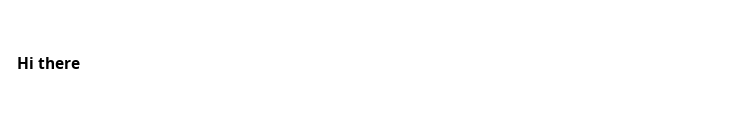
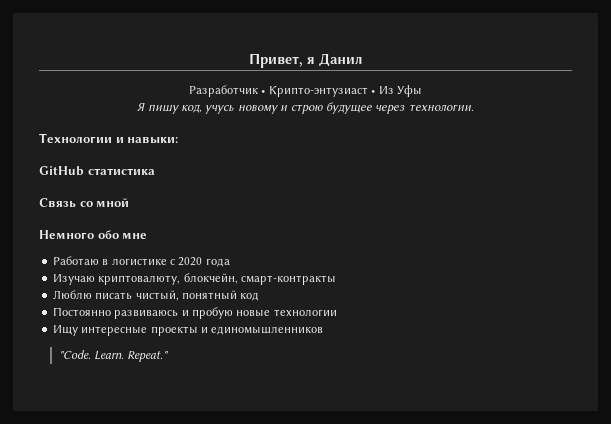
- Hi there
+ Привет, я Данил
+ Разработчик • Крипто-энтузиаст • Из Уфы
+ Я пишу код, учусь новому и строю будущее через технологии.
+ Технологии и навыки:
+ GitHub статистика
+ Связь со мной
+ Немного обо мне
+ Работаю в логистике с 2020 года
+ Изучаю криптовалюту, блокчейн, смарт-контракты
+ Люблю писать чистый, понятный код
+ Постоянно развиваюсь и пробую новые технологии
+ Ищу интересные проекты и единомышленников
+ "Code. Learn. Repeat."

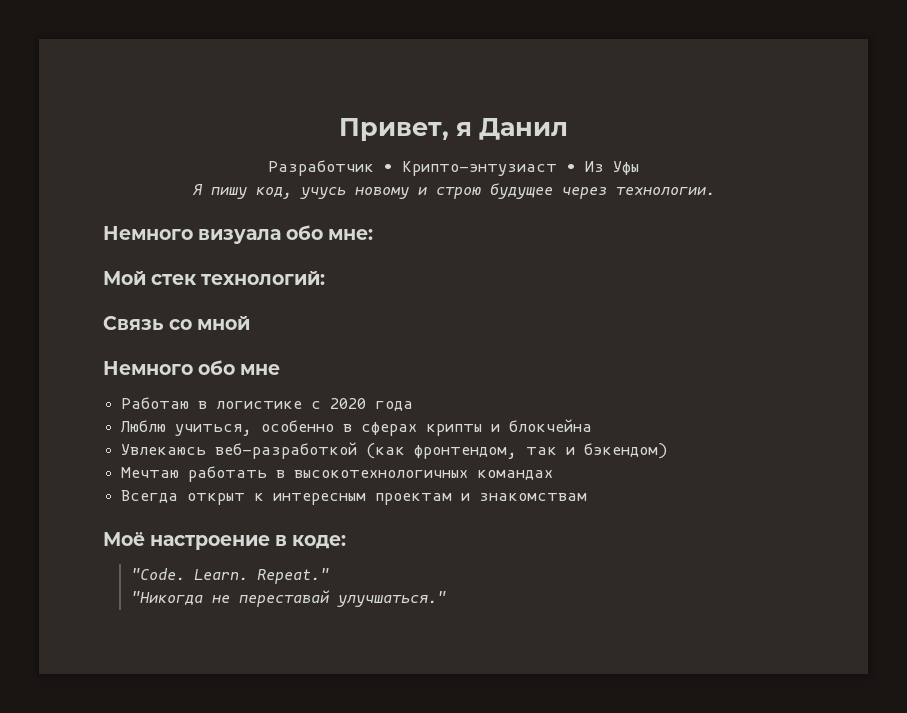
- Технологии и навыки:
- GitHub статистика
+ Немного визуала обо мне:
+ Мой стек технологий:
- Изучаю криптовалюту, блокчейн, смарт-контракты
- Люблю писать чистый, понятный код
- Постоянно развиваюсь и пробую новые технологии
- Ищу интересные проекты и единомышленников
+ Люблю учиться, особенно в сферах крипты и блокчейна
+ Увлекаюсь веб-разработкой (как фронтендом, так и бэкендом)
+ Мечтаю работать в высокотехнологичных командах
+ Всегда открыт к интересным проектам и знакомствам
+ Моё настроение в коде:
+ "Никогда не переставай улучшаться."

